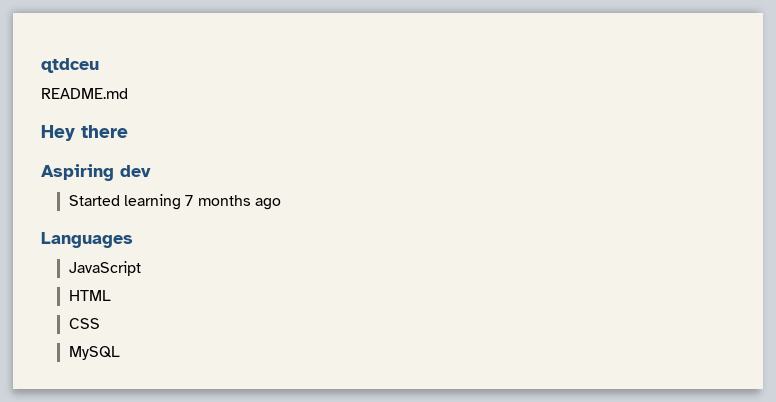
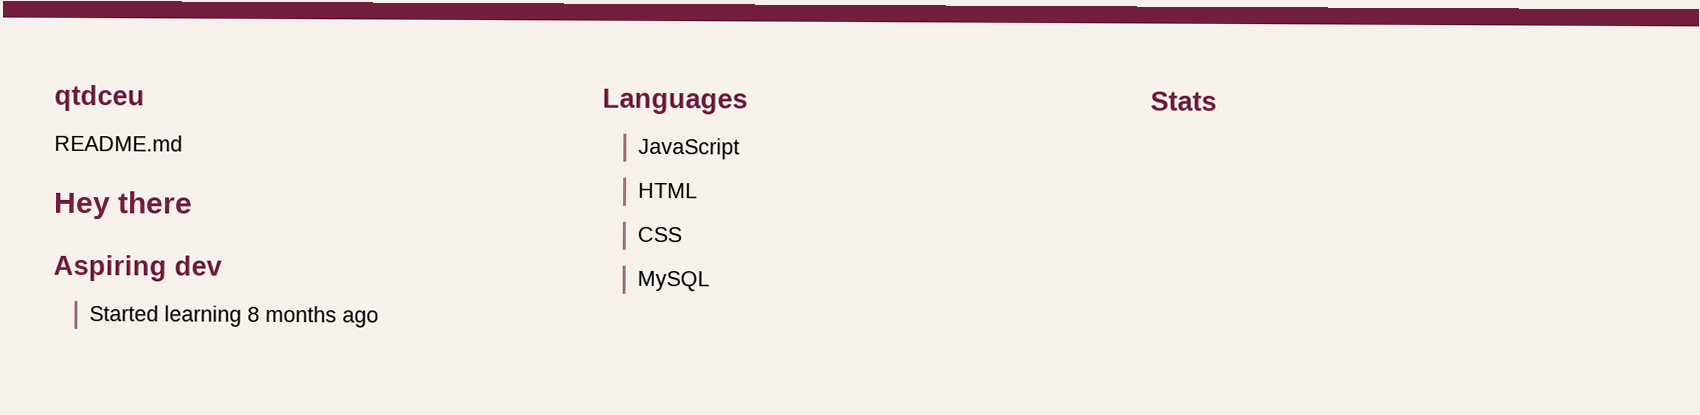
- Started learning 7 months ago
+ Started learning 8 months ago
+ Stats

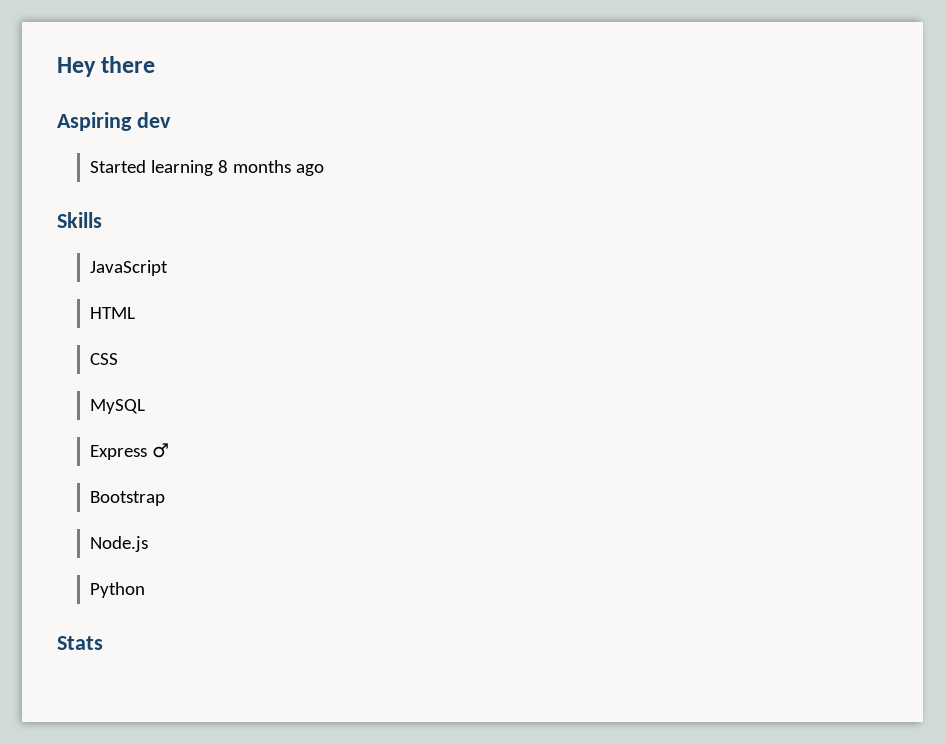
- qtdceu
- README.md
- Languages
+ Skills
+ Express ♂
+ Bootstrap
+ Node.js
+ Python

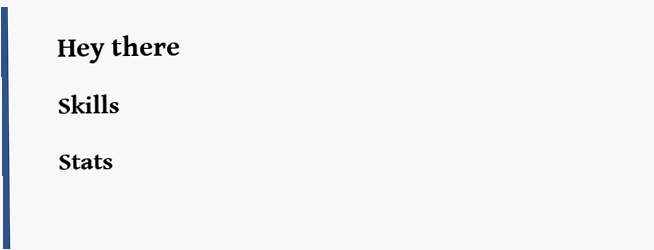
- Aspiring dev
- Started learning 8 months ago
  Skills
- JavaScript
- HTML
- CSS
- MySQL
- Express ♂
- Bootstrap
- Node.js
- Python

